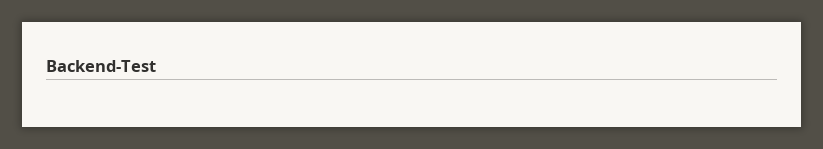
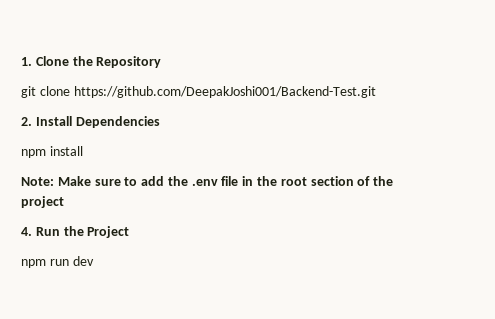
- Backend-Test
+ 1. Clone the Repository
+ git clone https://github.com/DeepakJoshi001/Backend-Test.git
+ 2. Install Dependencies
+ npm install
+ Note: Make sure to add the .env file in the root section of the project
+ 4. Run the Project
+ npm run dev

